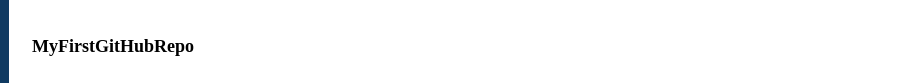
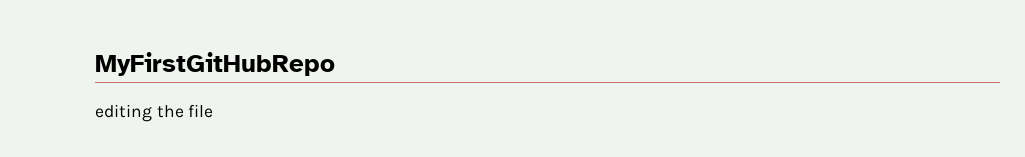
+ editing the file

